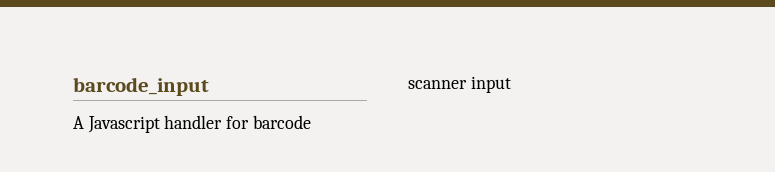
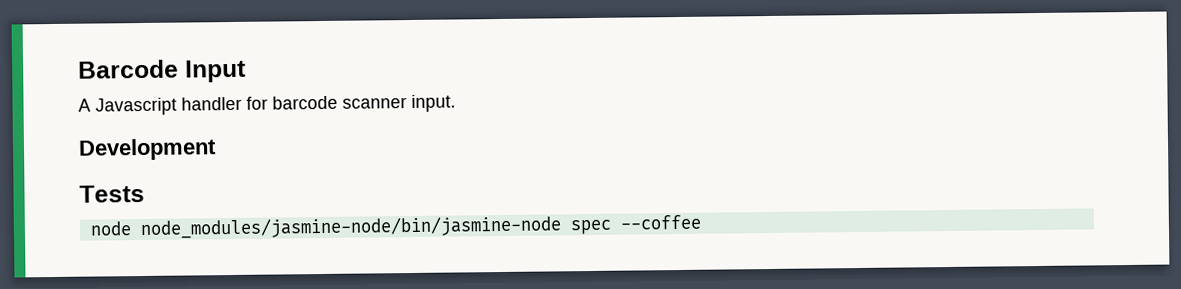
- barcode_input
+ Barcode Input
- A Javascript handler for barcode scanner input
+ A Javascript handler for barcode scanner input.
+ Development
+ Tests
+ node node_modules/jasmine-node/bin/jasmine-node spec --coffee

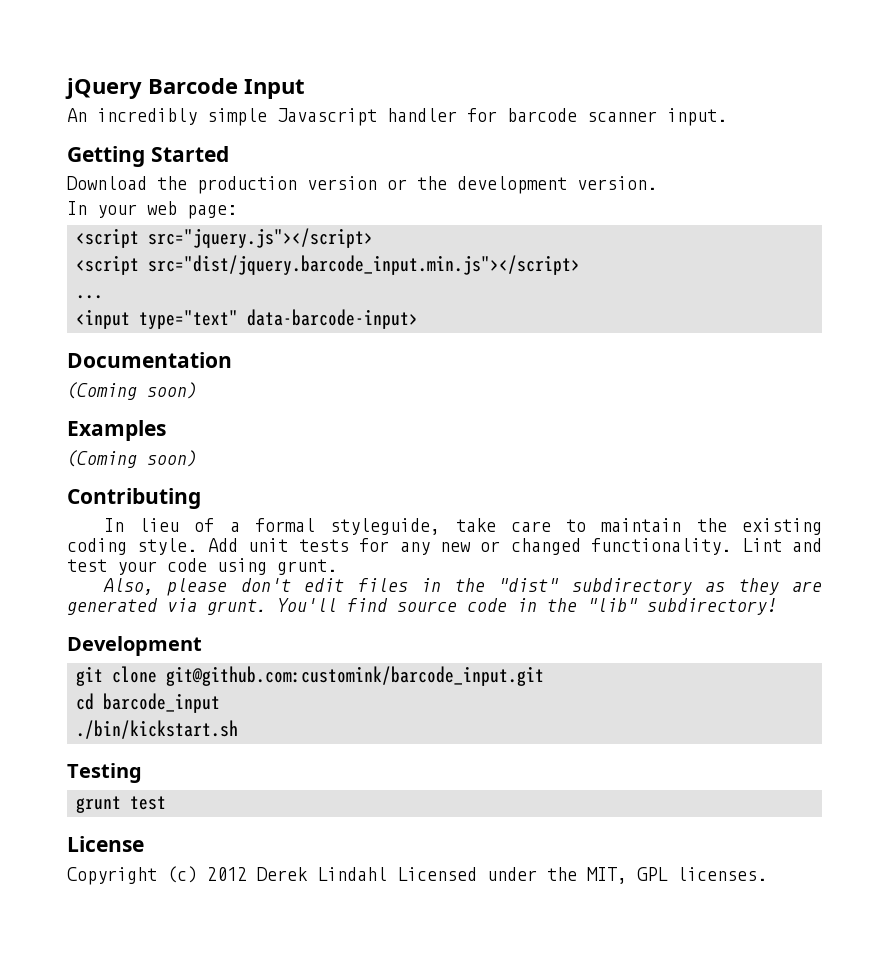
- Barcode Input
+ jQuery Barcode Input
- A Javascript handler for barcode scanner input.
+ An incredibly simple Javascript handler for barcode scanner input.
+ Getting Started
+ Download the production version or the development version.
+ In your web page:
+ <script src="jquery.js"></script>
+ <script src="dist/jquery.barcode_input.min.js"></script>
+ ...
+ <input type="text" data-barcode-input>
+ Documentation
+ (Coming soon)
+ Examples
+ (Coming soon)
+ Contributing
+ In lieu of a formal styleguide, take care to maintain the existing coding style. Add unit tests for any new or changed functionality. Lint and test your code using grunt.
+ Also, please don't edit files in the "dist" subdirectory as they are generated via grunt. You'll find source code in the "lib" subdirectory!
  Development
- Tests
- node node_modules/jasmine-node/bin/jasmine-node spec --coffee
+ git clone git@github.com:customink/barcode_input.git
+ cd barcode_input
+ ./bin/kickstart.sh
+ Testing
+ grunt test
+ License
+ Copyright (c) 2012 Derek Lindahl Licensed under the MIT, GPL licenses.

